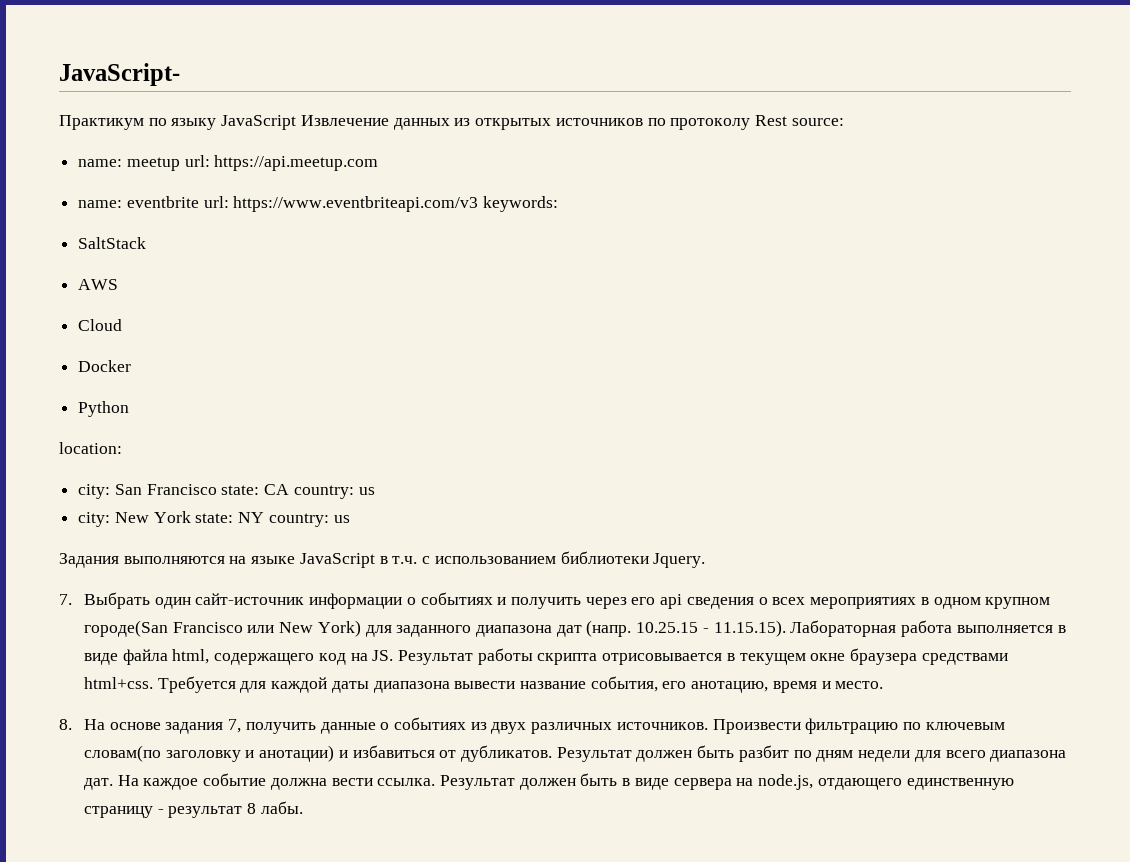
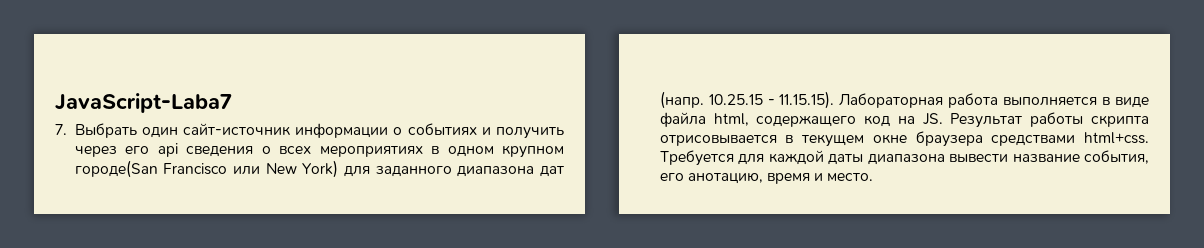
- JavaScript-
- Практикум по языку JavaScript Извлечение данных из открытых источников по протоколу Rest source:
- name: meetup url: https://api.meetup.com
- name: eventbrite url: https://www.eventbriteapi.com/v3 keywords:
- SaltStack
- AWS
- Cloud
- Docker
- Python
- location:
- city: San Francisco state: CA country: us
- city: New York state: NY country: us
- Задания выполняются на языке JavaScript в т.ч. с использованием библиотеки Jquery.
+ JavaScript-Laba7
- 8. На основе задания 7, получить данные о событиях из двух различных источников. Произвести фильтрацию по ключевым словам(по заголовку и анотации) и избавиться от дубликатов. Результат должен быть разбит по дням недели для всего диапазона дат. На каждое событие должна вести ссылка. Результат должен быть в виде сервера на node.js, отдающего единственную страницу - результат 8 лабы.

